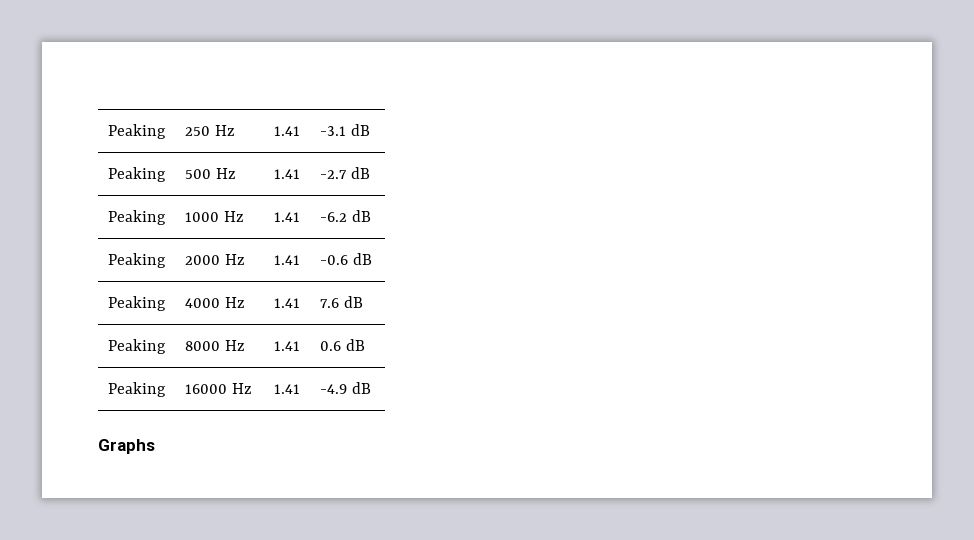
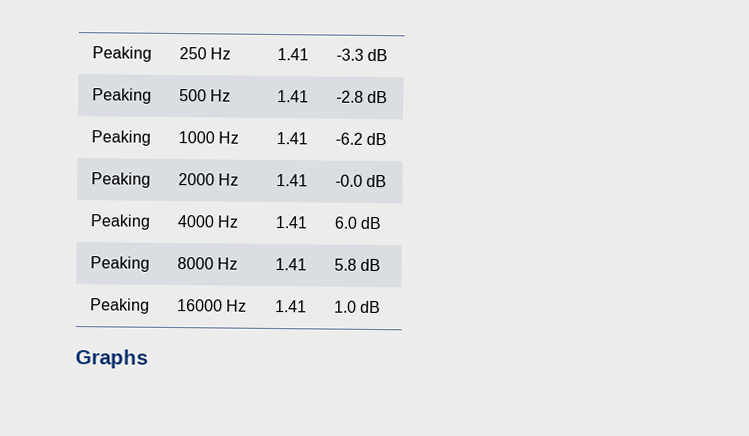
- Peaking | 250 Hz | 1.41 | -3.1 dB
+ Peaking | 250 Hz | 1.41 | -3.3 dB
- Peaking | 500 Hz | 1.41 | -2.7 dB
+ Peaking | 500 Hz | 1.41 | -2.8 dB
- Peaking | 2000 Hz | 1.41 | -0.6 dB
+ Peaking | 2000 Hz | 1.41 | -0.0 dB
- Peaking | 4000 Hz | 1.41 | 7.6 dB
+ Peaking | 4000 Hz | 1.41 | 6.0 dB
- Peaking | 8000 Hz | 1.41 | 0.6 dB
+ Peaking | 8000 Hz | 1.41 | 5.8 dB
- Peaking | 16000 Hz | 1.41 | -4.9 dB
+ Peaking | 16000 Hz | 1.41 | 1.0 dB

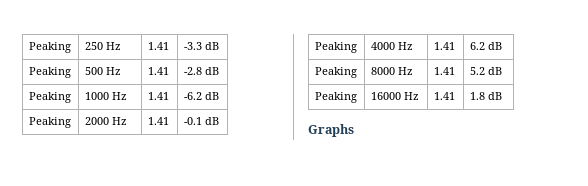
- Peaking | 2000 Hz | 1.41 | -0.0 dB
+ Peaking | 2000 Hz | 1.41 | -0.1 dB
- Peaking | 4000 Hz | 1.41 | 6.0 dB
+ Peaking | 4000 Hz | 1.41 | 6.2 dB
- Peaking | 8000 Hz | 1.41 | 5.8 dB
+ Peaking | 8000 Hz | 1.41 | 5.2 dB
- Peaking | 16000 Hz | 1.41 | 1.0 dB
+ Peaking | 16000 Hz | 1.41 | 1.8 dB

